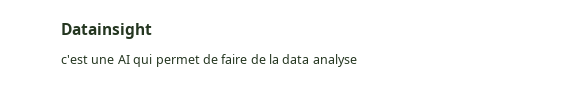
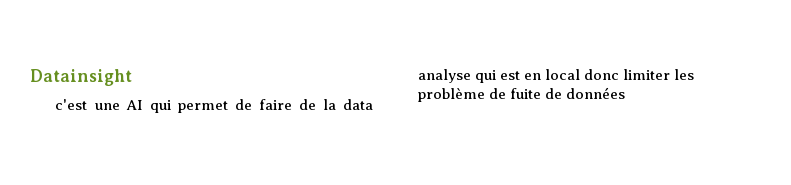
- c'est une AI qui permet de faire de la data analyse
+ c'est une AI qui permet de faire de la data analyse qui est en local donc limiter les problème de fuite de données

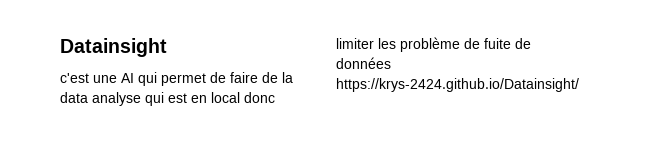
- c'est une AI qui permet de faire de la data analyse qui est en local donc limiter les problème de fuite de données
+ c'est une AI qui permet de faire de la data analyse qui est en local donc limiter les problème de fuite de données https://krys-2424.github.io/Datainsight/

